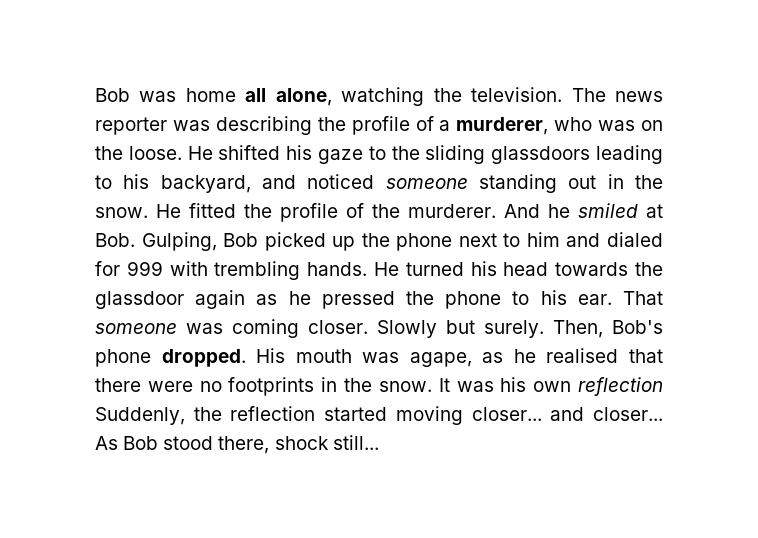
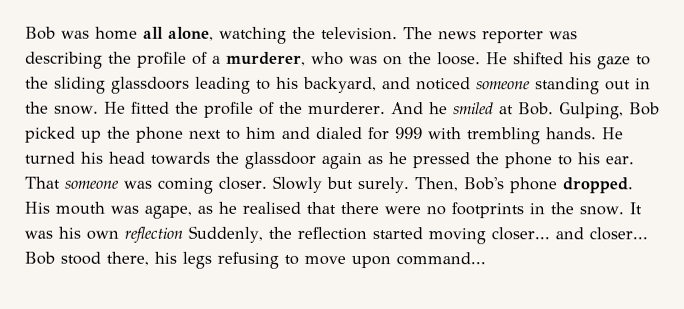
- As Bob stood there, shock still...
+ Bob stood there, his legs refusing to move upon command...

